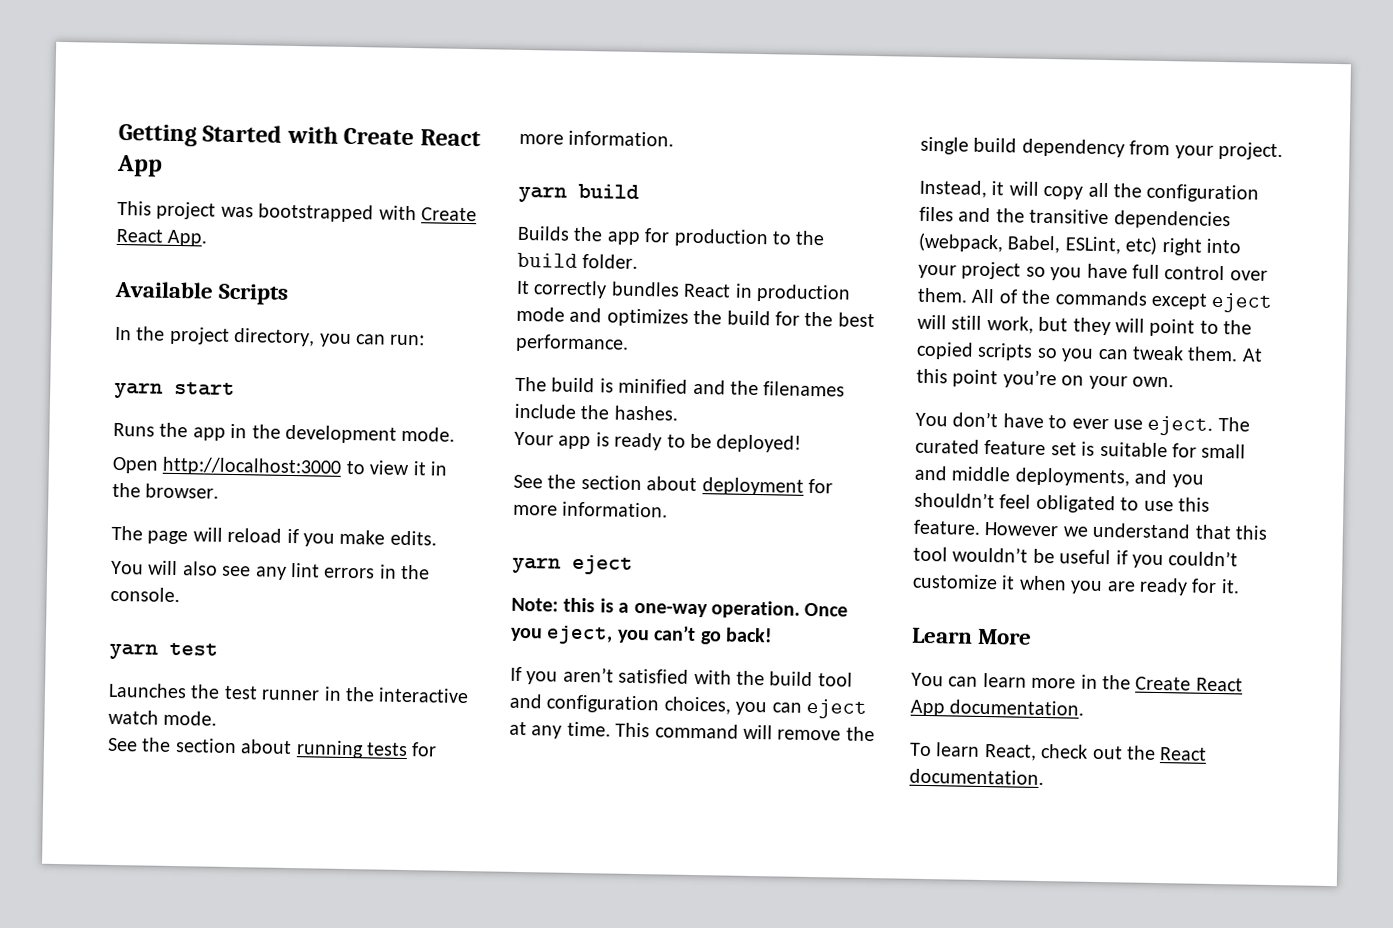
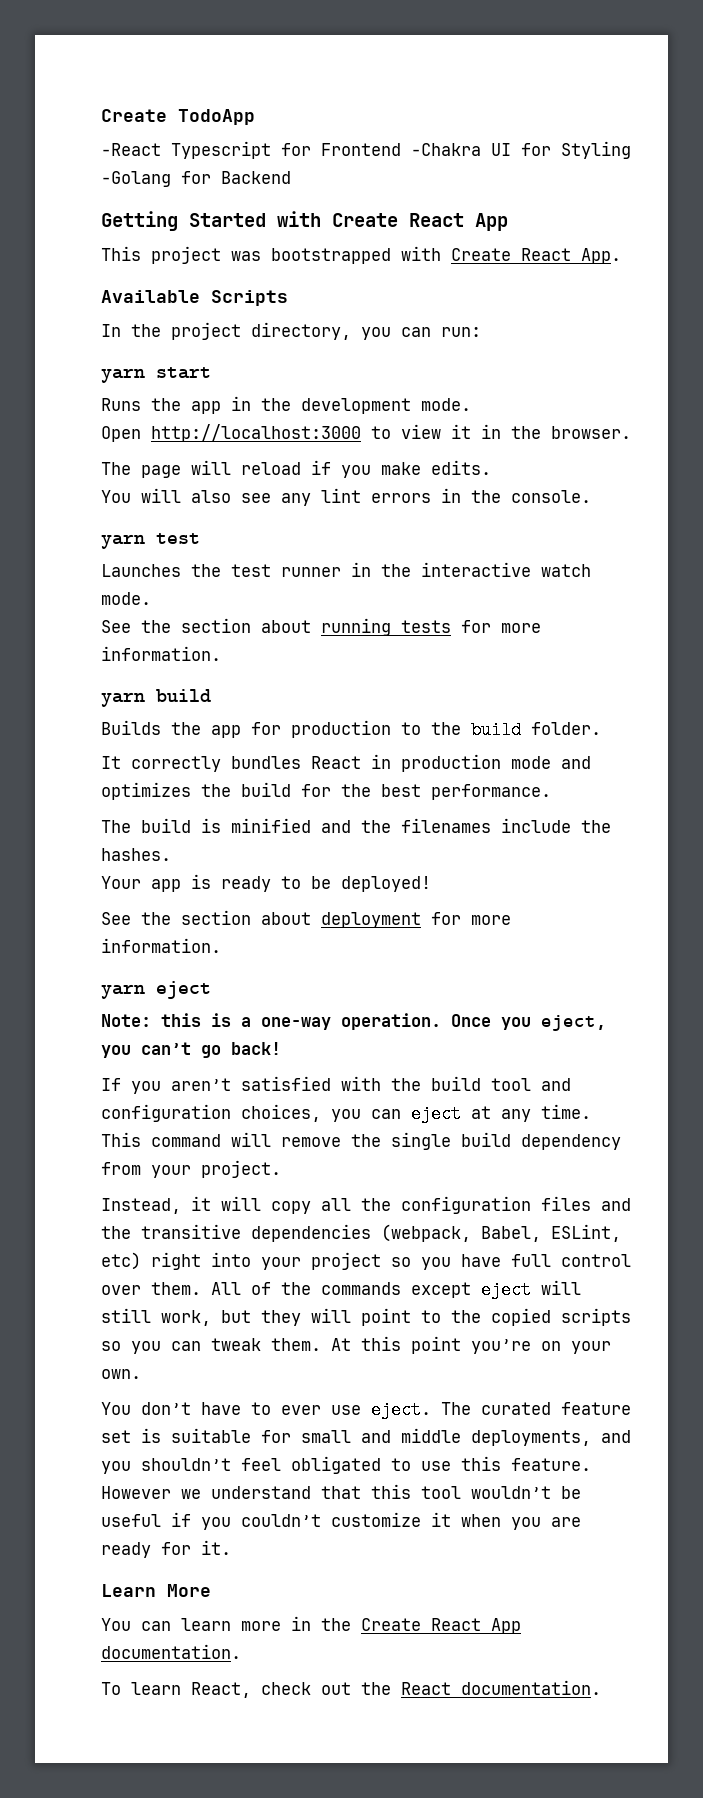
+ Create TodoApp
+ -React Typescript for Frontend -Chakra UI for Styling -Golang for Backend

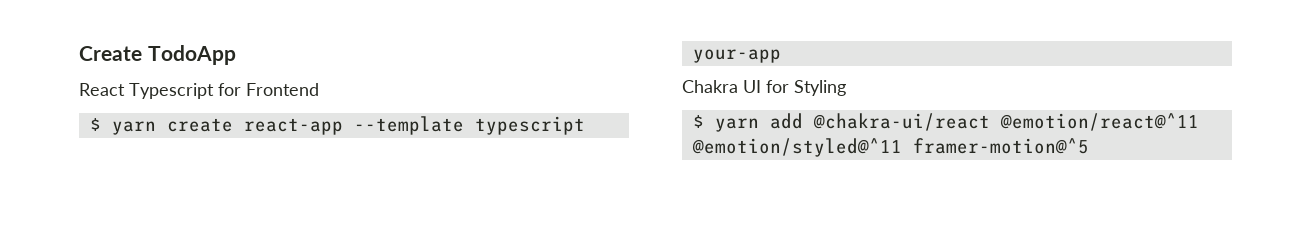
- -React Typescript for Frontend -Chakra UI for Styling -Golang for Backend
- Getting Started with Create React App
- This project was bootstrapped with Create React App.
- Available Scripts
- In the project directory, you can run:
- yarn start
- Runs the app in the development mode.
- Open http://localhost:3000 to view it in the browser.
- The page will reload if you make edits.
- You will also see any lint errors in the console.
- yarn test
- Launches the test runner in the interactive watch mode.
- See the section about running tests for more information.
- yarn build
- Builds the app for production to the build folder.
- It correctly bundles React in production mode and optimizes the build for the best performance.
- The build is minified and the filenames include the hashes.
- Your app is ready to be deployed!
- See the section about deployment for more information.
- yarn eject
- Note: this is a one-way operation. Once you eject, you can’t go back!
- If you aren’t satisfied with the build tool and configuration choices, you can eject at any time. This command will remove the single build dependency from your project.
- Instead, it will copy all the configuration files and the transitive dependencies (webpack, Babel, ESLint, etc) right into your project so you have full control over them. All of the commands except eject will still work, but they will point to the copied scripts so you can tweak them. At this point you’re on your own.
- You don’t have to ever use eject. The curated feature set is suitable for small and middle deployments, and you shouldn’t feel obligated to use this feature. However we understand that this tool wouldn’t be useful if you couldn’t customize it when you are ready for it.
- Learn More
- You can learn more in the Create React App documentation.
- To learn React, check out the React documentation.
+ React Typescript for Frontend
+ $ yarn create react-app --template typescript your-app
+ Chakra UI for Styling
+ $ yarn add @chakra-ui/react @emotion/react@^11 @emotion/styled@^11 framer-motion@^5

